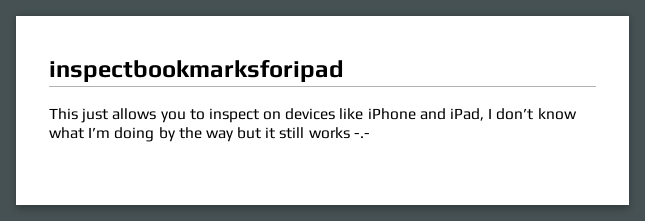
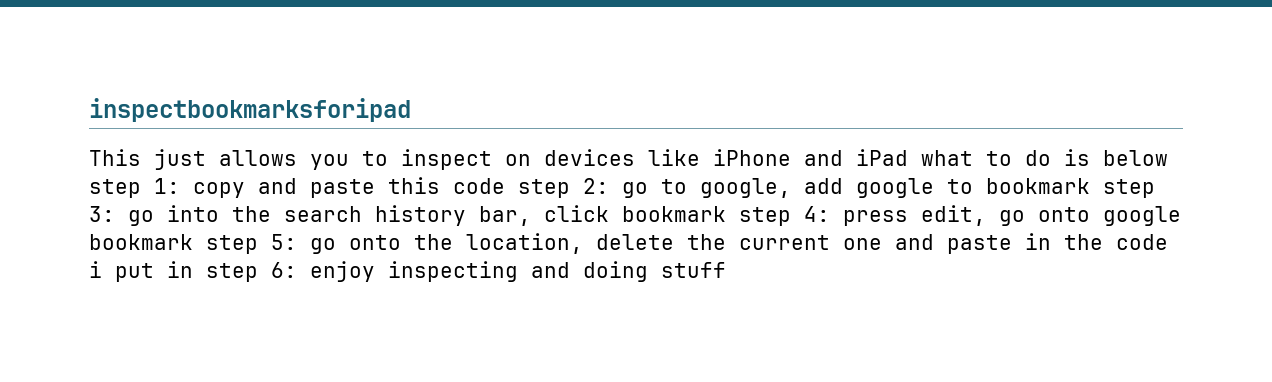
- This just allows you to inspect on devices like iPhone and iPad, I don’t know what I’m doing by the way but it still works -.-
+ This just allows you to inspect on devices like iPhone and iPad what to do is below step 1: copy and paste this code step 2: go to google, add google to bookmark step 3: go into the search history bar, click bookmark step 4: press edit, go onto google bookmark step 5: go onto the location, delete the current one and paste in the code i put in step 6: enjoy inspecting and doing stuff

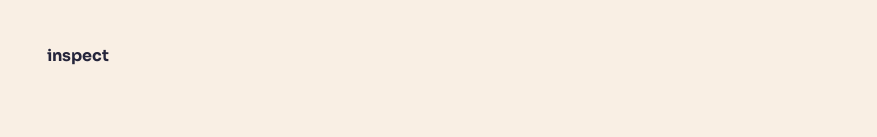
- inspectbookmarksforipad
- This just allows you to inspect on devices like iPhone and iPad what to do is below step 1: copy and paste this code step 2: go to google, add google to bookmark step 3: go into the search history bar, click bookmark step 4: press edit, go onto google bookmark step 5: go onto the location, delete the current one and paste in the code i put in step 6: enjoy inspecting and doing stuff
+ inspect

